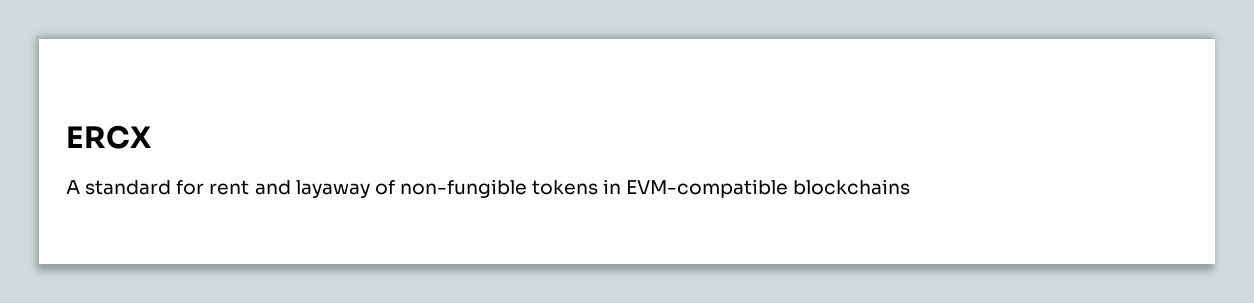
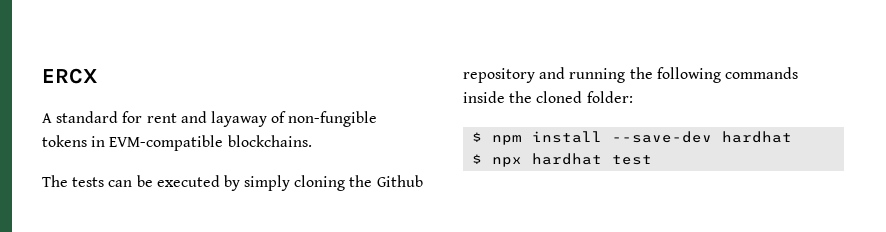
- A standard for rent and layaway of non-fungible tokens in EVM-compatible blockchains
+ A standard for rent and layaway of non-fungible tokens in EVM-compatible blockchains.
+ The tests can be executed by simply cloning the Github repository and running the following commands inside the cloned folder:
+ $ npm install --save-dev hardhat
+ $ npx hardhat test

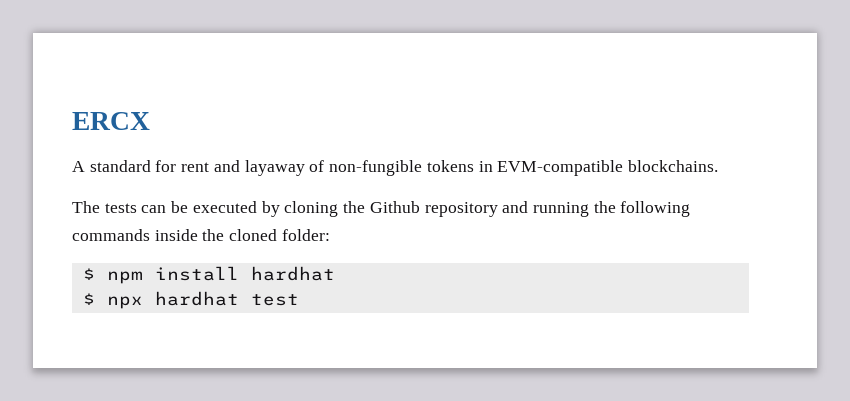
- The tests can be executed by simply cloning the Github repository and running the following commands inside the cloned folder:
+ The tests can be executed by cloning the Github repository and running the following commands inside the cloned folder:
- $ npm install --save-dev hardhat
+ $ npm install hardhat

